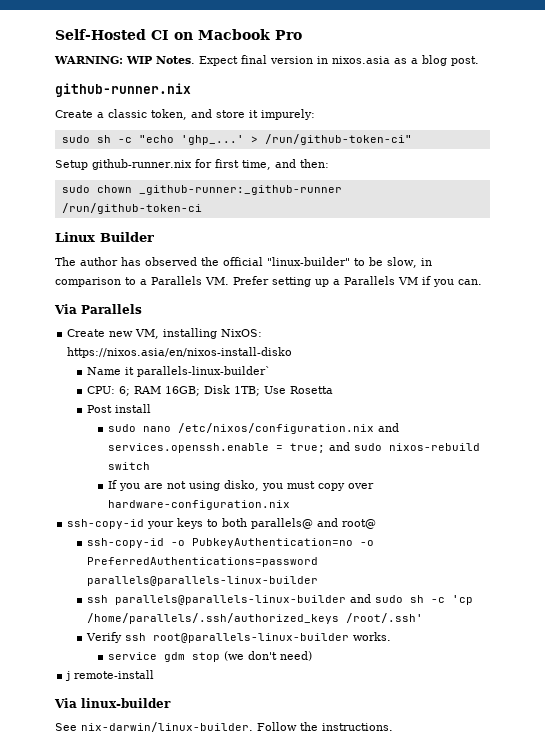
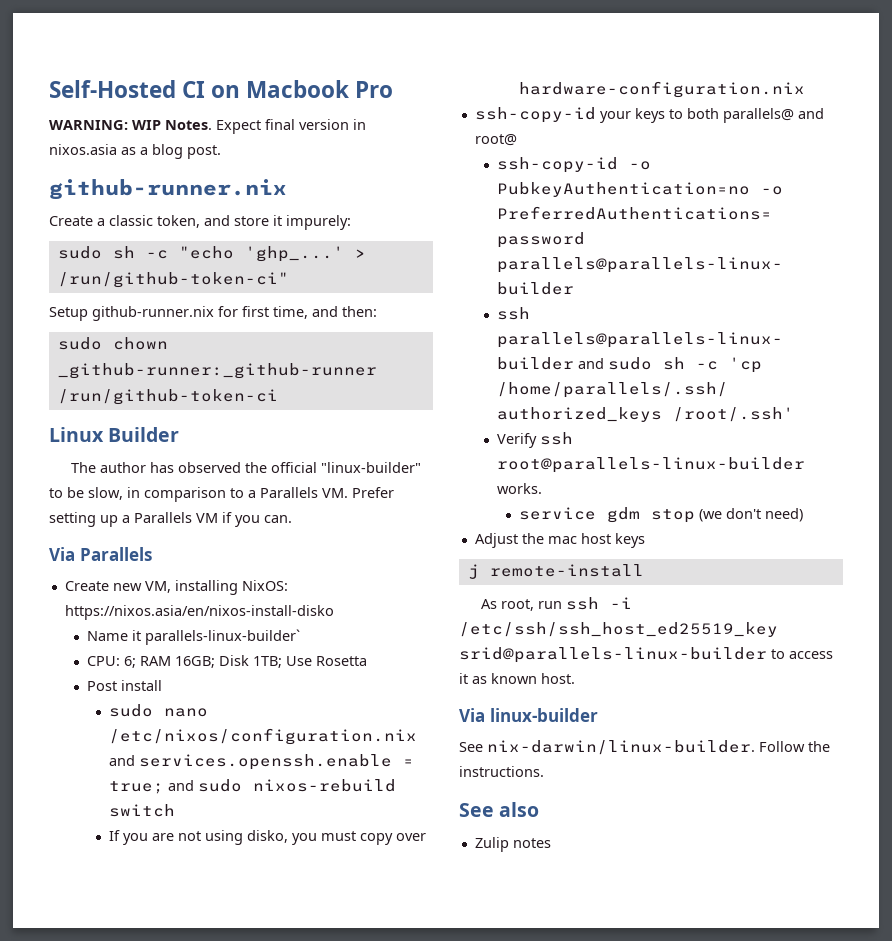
+ Adjust the mac host keys
  j remote-install
+ As root, run ssh -i /etc/ssh/ssh_host_ed25519_key srid@parallels-linux-builder to access it as known host.
+ See also
+ Zulip notes

